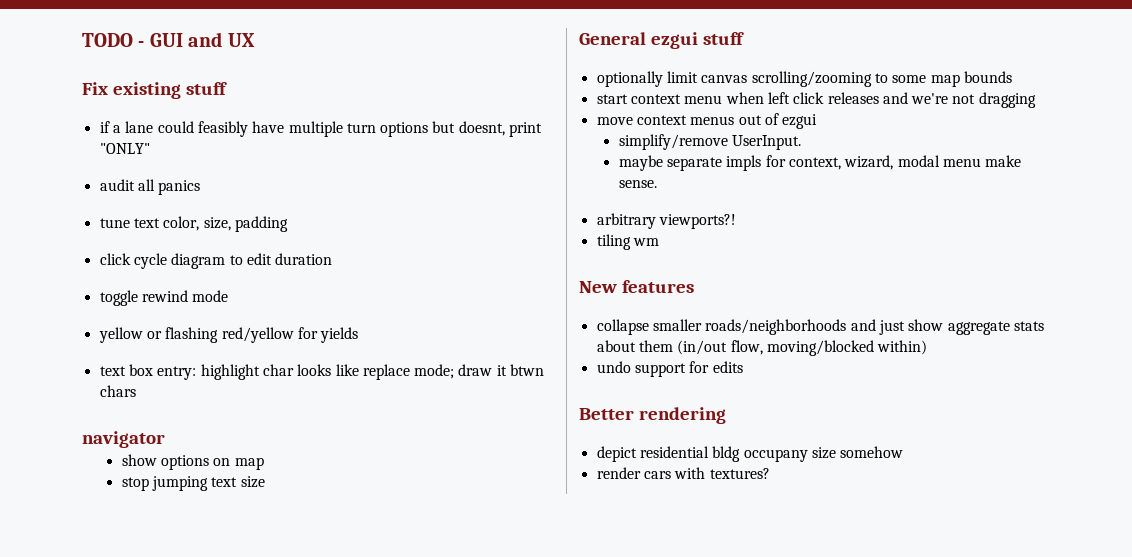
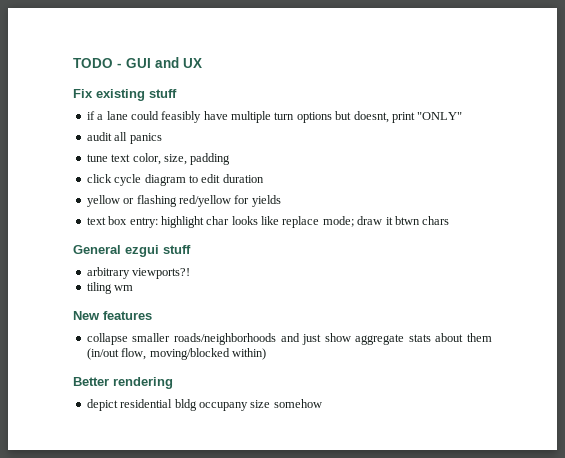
- toggle rewind mode
- navigator
- show options on map
- stop jumping text size
  General ezgui stuff
- optionally limit canvas scrolling/zooming to some map bounds
- start context menu when left click releases and we're not dragging
- move context menus out of ezgui
- simplify/remove UserInput.
- maybe separate impls for context, wizard, modal menu make sense.
- undo support for edits
- render cars with textures?

